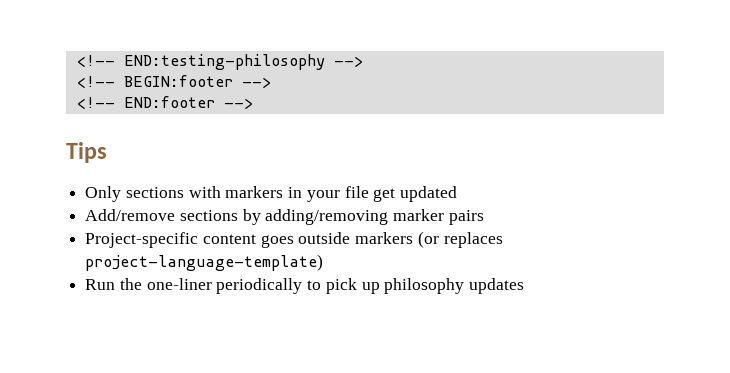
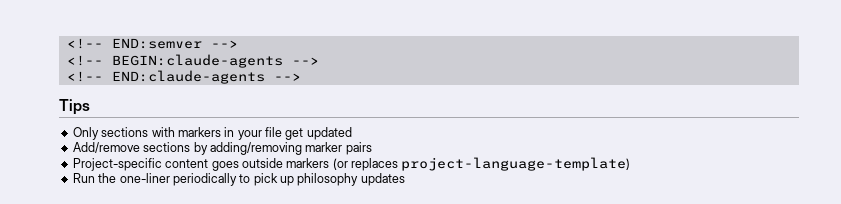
- <!-- END:testing-philosophy -->
- <!-- BEGIN:footer -->
- <!-- END:footer -->
+ <!-- END:semver -->
+ <!-- BEGIN:claude-agents -->
+ <!-- END:claude-agents -->

